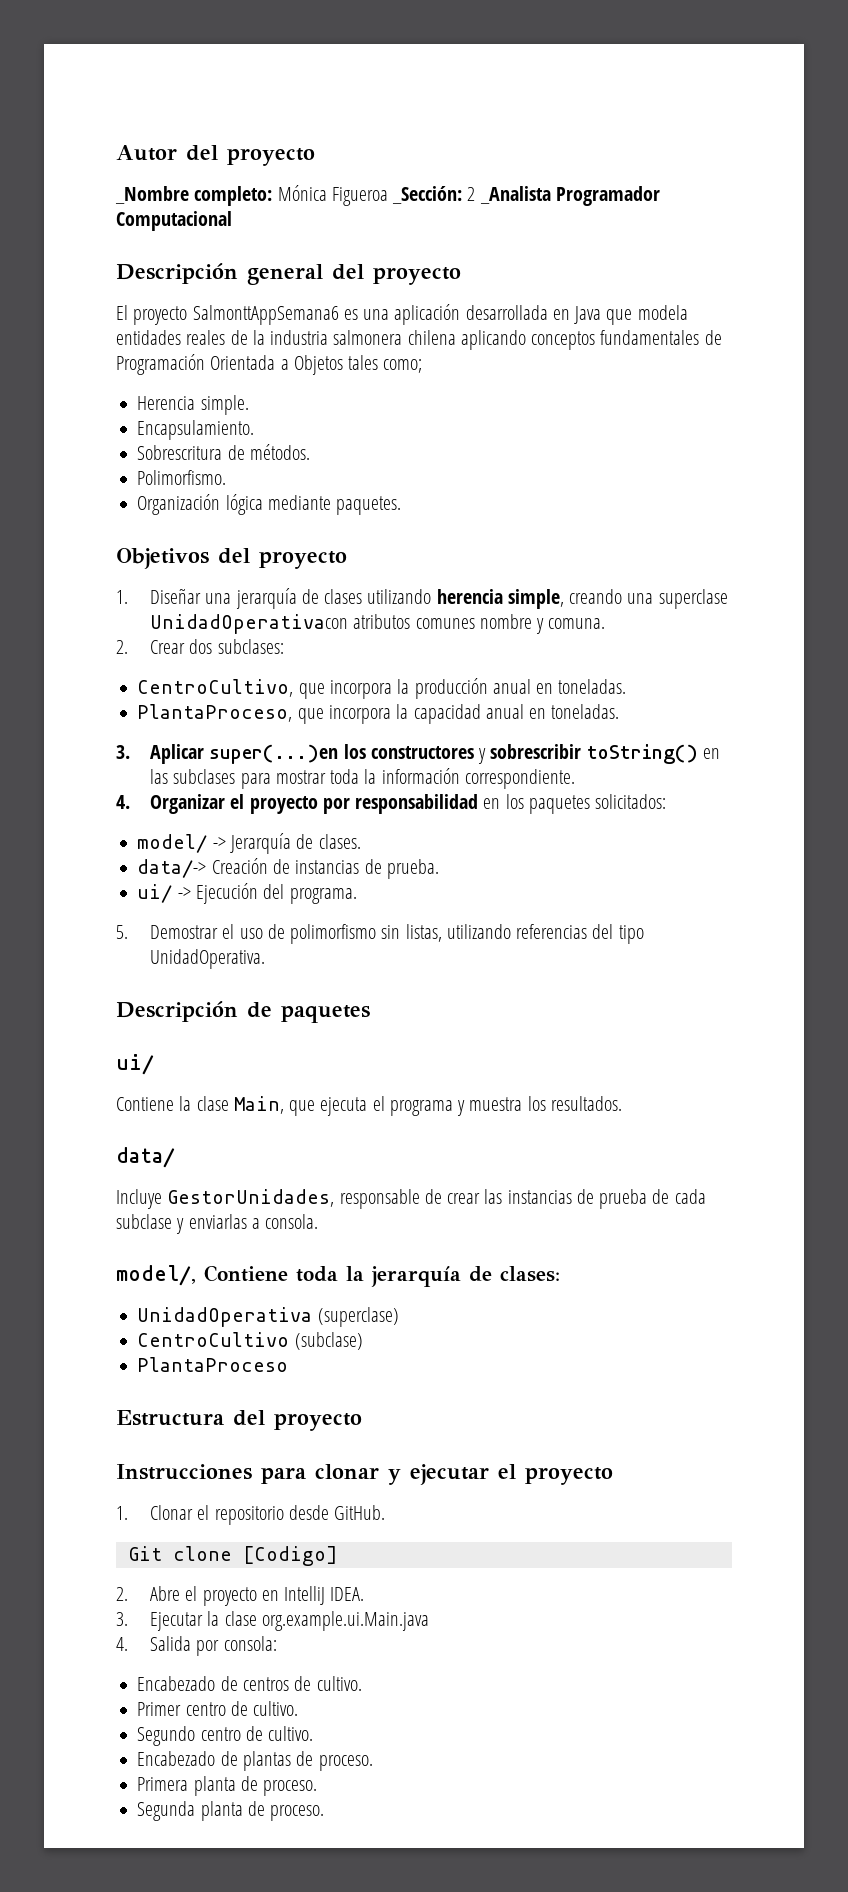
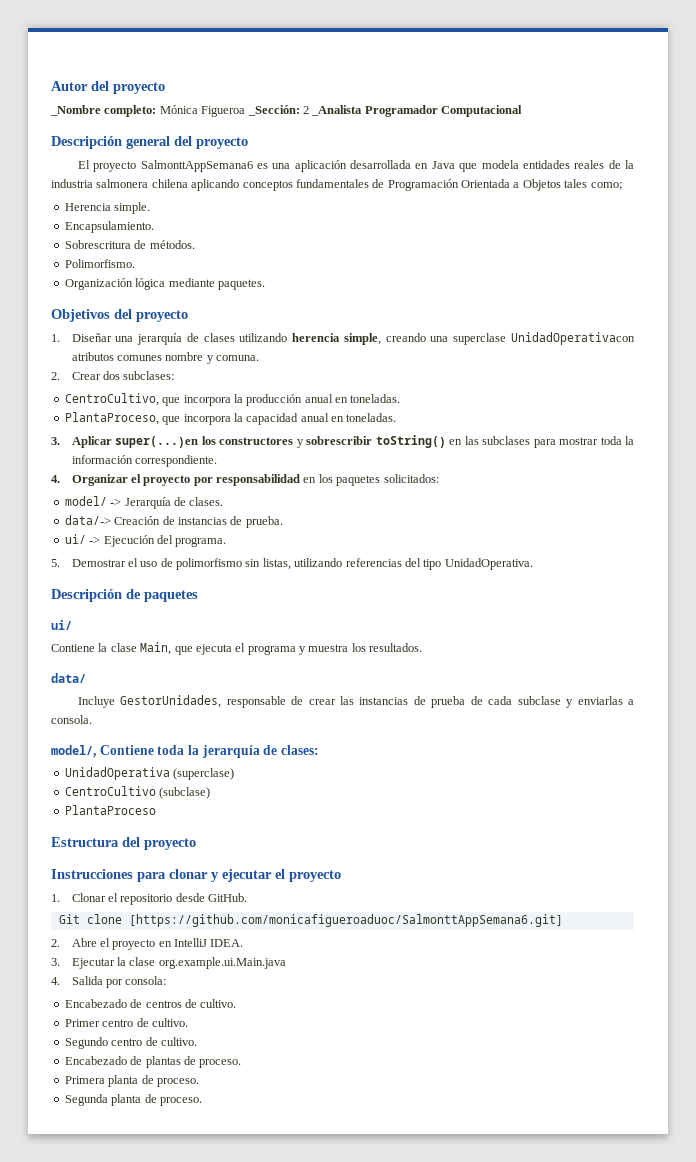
- Git clone [Codigo]
+ Git clone [https://github.com/monicafigueroaduoc/SalmonttAppSemana6.git]

